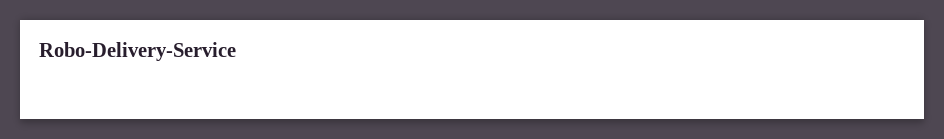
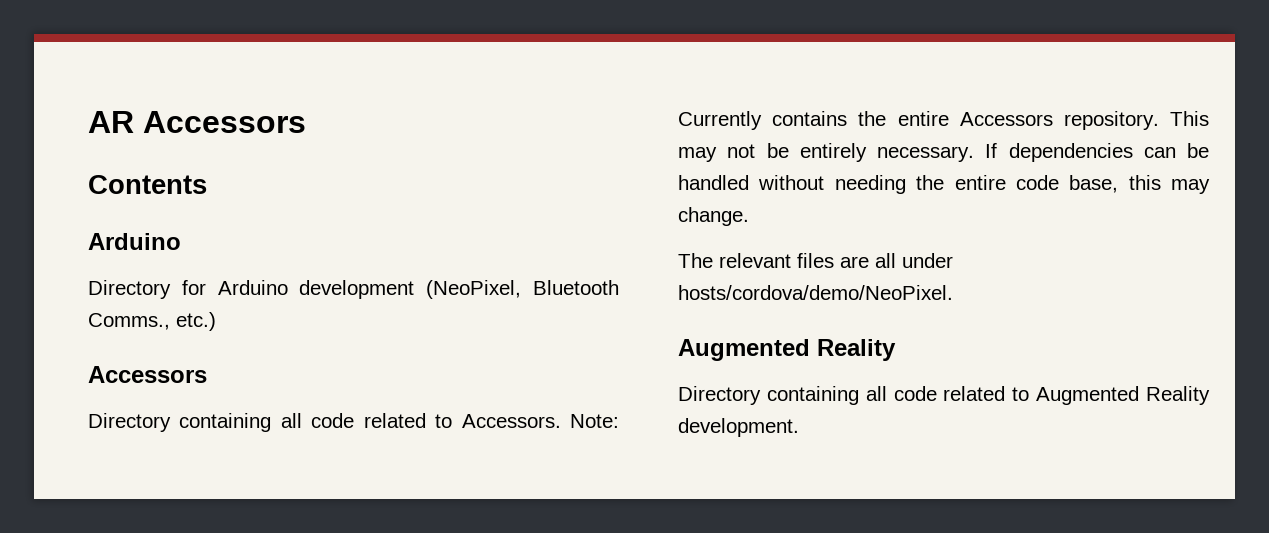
- Robo-Delivery-Service
+ AR Accessors
+ Contents
+ Arduino
+ Directory for Arduino development (NeoPixel, Bluetooth Comms., etc.)
+ Accessors
+ Directory containing all code related to Accessors. Note: Currently contains the entire Accessors repository. This may not be entirely necessary. If dependencies can be handled without needing the entire code base, this may change.
+ The relevant files are all under hosts/cordova/demo/NeoPixel.
+ Augmented Reality
+ Directory containing all code related to Augmented Reality development.

